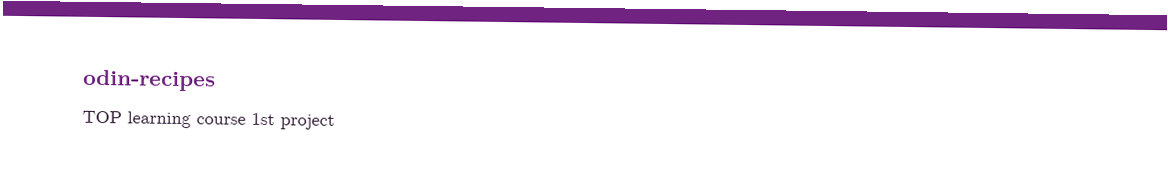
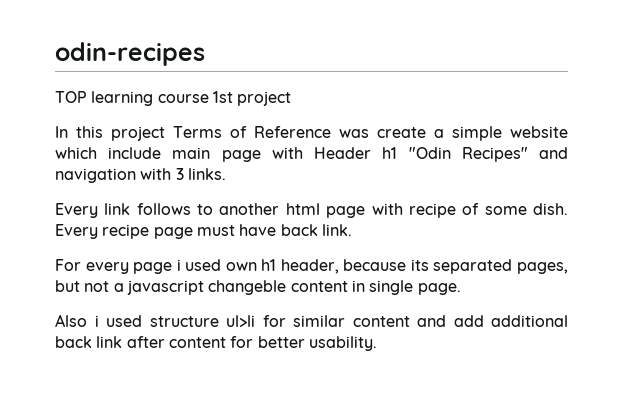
+ In this project Terms of Reference was create a simple website which include main page with Header h1 "Odin Recipes" and navigation with 3 links.
+ Every link follows to another html page with recipe of some dish. Every recipe page must have back link.
+ For every page i used own h1 header, because its separated pages, but not a javascript changeble content in single page.
+ Also i used structure ul>li for similar content and add additional back link after content for better usability.

